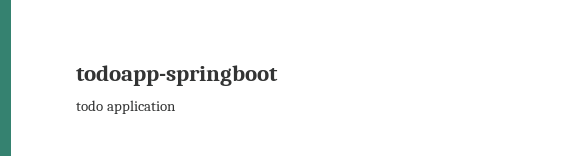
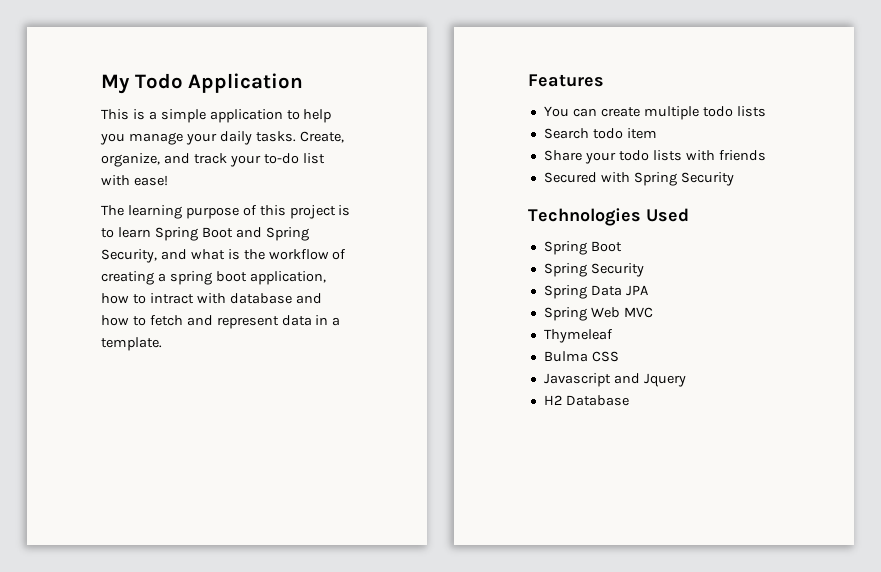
- todoapp-springboot
- todo application
+ My Todo Application
+ This is a simple application to help you manage your daily tasks. Create, organize, and track your to-do list with ease!
+ The learning purpose of this project is to learn Spring Boot and Spring Security, and what is the workflow of creating a spring boot application, how to intract with database and how to fetch and represent data in a template.
+ Features
+ You can create multiple todo lists
+ Search todo item
+ Share your todo lists with friends
+ Secured with Spring Security
+ Technologies Used
+ Spring Boot
+ Spring Security
+ Spring Data JPA
+ Spring Web MVC
+ Thymeleaf
+ Bulma CSS
+ Javascript and Jquery
+ H2 Database

